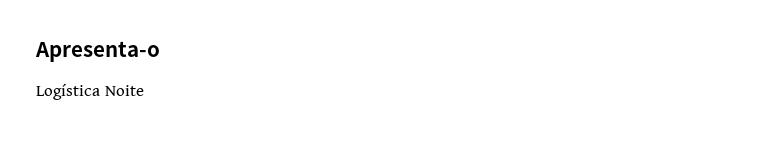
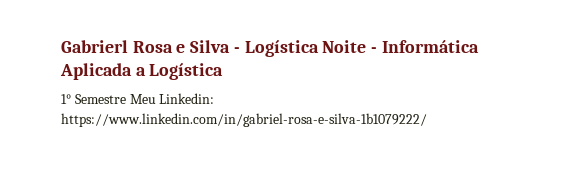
- Apresenta-o
- Logística Noite
+ Gabrierl Rosa e Silva - Logística Noite - Informática Aplicada a Logística
+ 1° Semestre Meu Linkedin: https://www.linkedin.com/in/gabriel-rosa-e-silva-1b1079222/

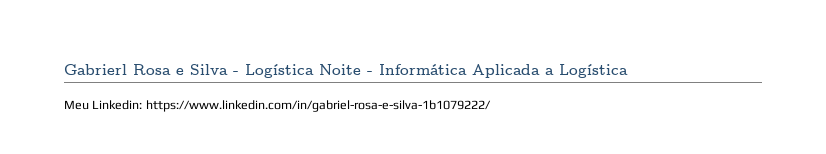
- 1° Semestre Meu Linkedin: https://www.linkedin.com/in/gabriel-rosa-e-silva-1b1079222/
+ Meu Linkedin: https://www.linkedin.com/in/gabriel-rosa-e-silva-1b1079222/

